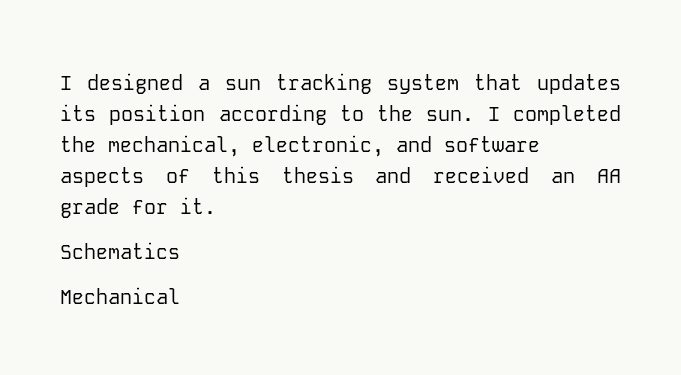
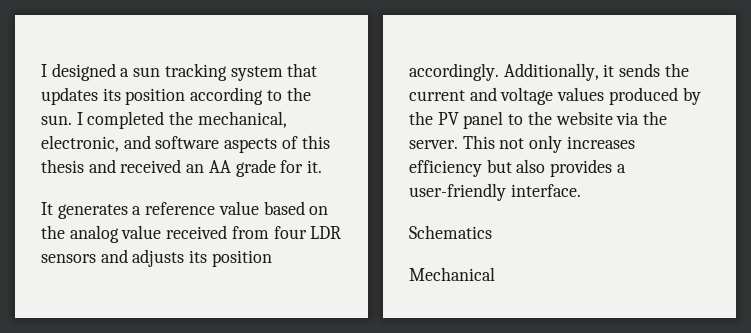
+ It generates a reference value based on the analog value received from four LDR sensors and adjusts its position accordingly. Additionally, it sends the current and voltage values produced by the PV panel to the website via the server. This not only increases efficiency but also provides a user-friendly interface.

